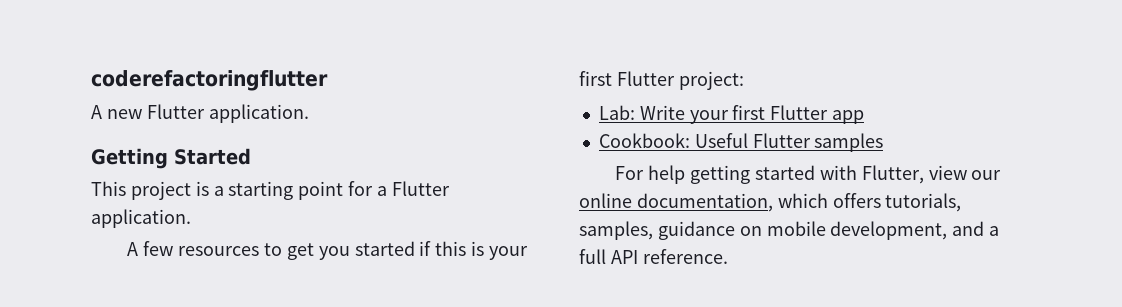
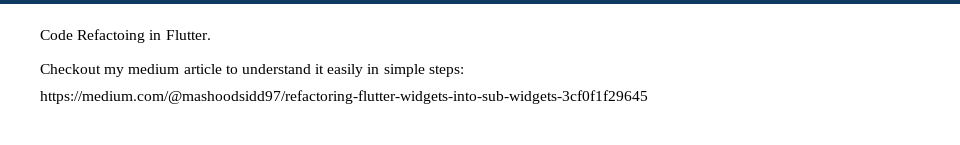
- coderefactoringflutter
- A new Flutter application.
- Getting Started
- This project is a starting point for a Flutter application.
- A few resources to get you started if this is your first Flutter project:
- Lab: Write your first Flutter app
- Cookbook: Useful Flutter samples
- For help getting started with Flutter, view our online documentation, which offers tutorials, samples, guidance on mobile development, and a full API reference.
+ Code Refactoing in Flutter.
+ Checkout my medium article to understand it easily in simple steps: https://medium.com/@mashoodsidd97/refactoring-flutter-widgets-into-sub-widgets-3cf0f1f29645

